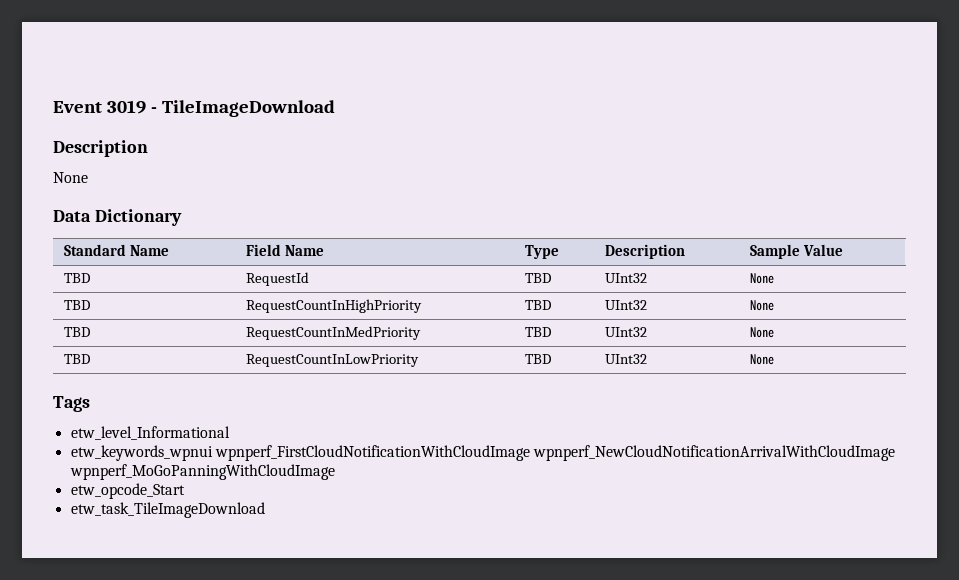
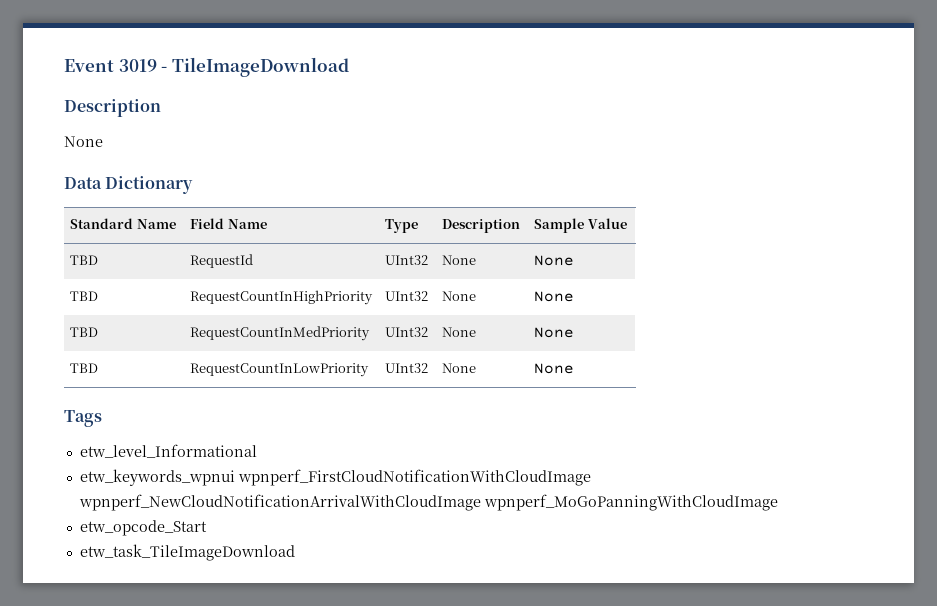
- TBD | RequestId | TBD | UInt32 | None
+ TBD | RequestId | UInt32 | None | None
- TBD | RequestCountInHighPriority | TBD | UInt32 | None
+ TBD | RequestCountInHighPriority | UInt32 | None | None
- TBD | RequestCountInMedPriority | TBD | UInt32 | None
+ TBD | RequestCountInMedPriority | UInt32 | None | None
- TBD | RequestCountInLowPriority | TBD | UInt32 | None
+ TBD | RequestCountInLowPriority | UInt32 | None | None

